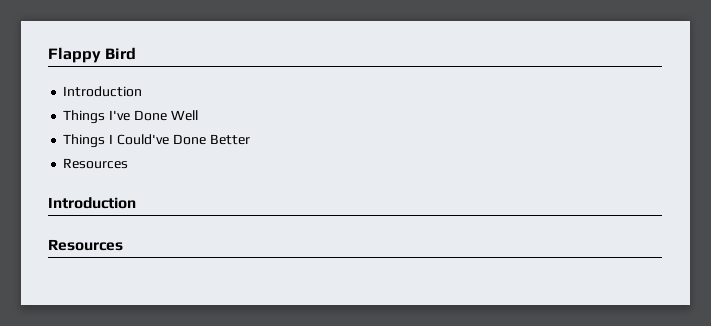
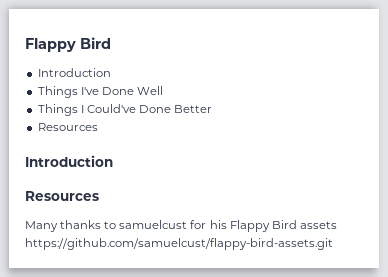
+ Many thanks to samuelcust for his Flappy Bird assets https://github.com/samuelcust/flappy-bird-assets.git

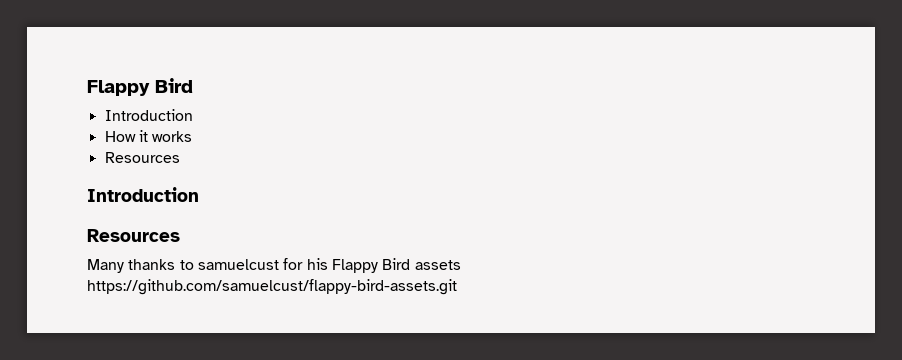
- Things I've Done Well
- Things I Could've Done Better
+ How it works

